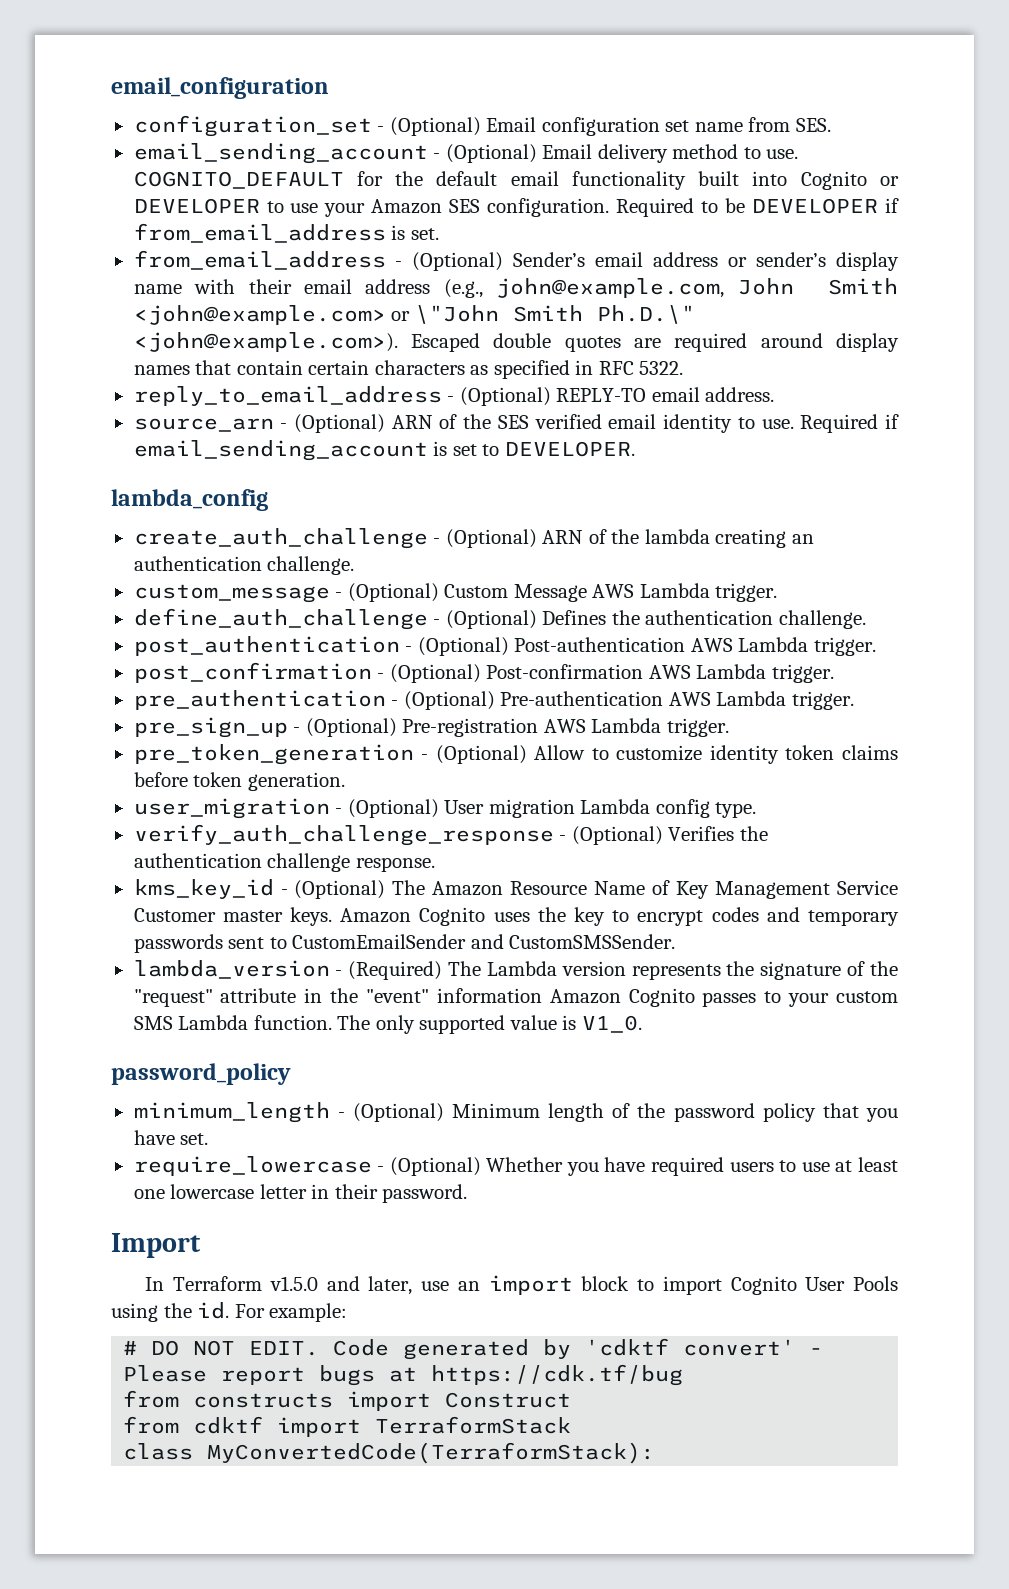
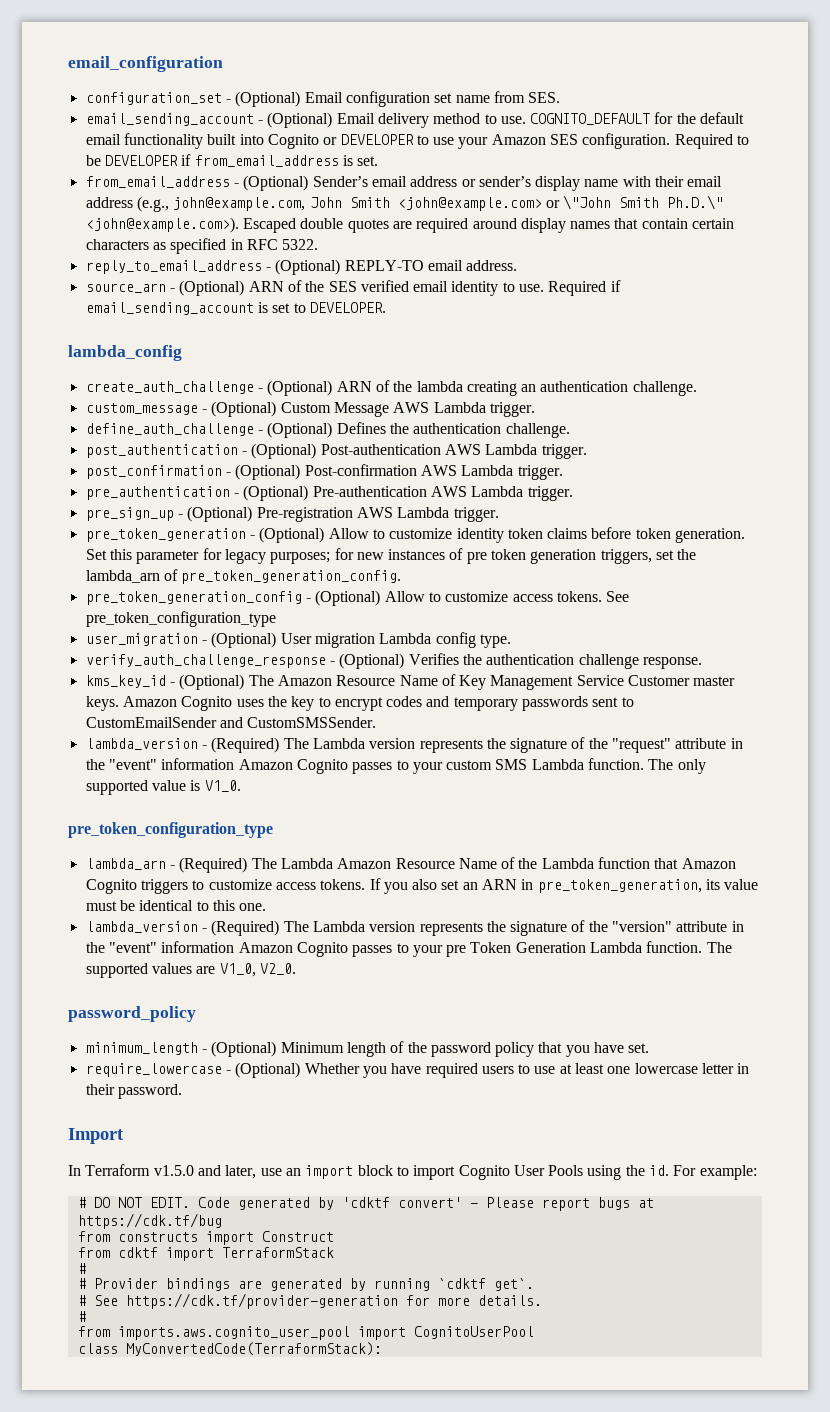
+ Set this parameter for legacy purposes; for new instances of pre token generation triggers, set the lambda_arn of pre_token_generation_config.
+ pre_token_generation_config - (Optional) Allow to customize access tokens. See pre_token_configuration_type
  The only supported value is V1_0.
+ pre_token_configuration_type
+ lambda_arn - (Required) The Lambda Amazon Resource Name of the Lambda function that Amazon Cognito triggers to customize access tokens. If you also set an ARN in pre_token_generation, its value must be identical to this one.
+ lambda_version - (Required) The Lambda version represents the signature of the "version" attribute in the "event" information Amazon Cognito passes to your pre Token Generation Lambda function. The supported values are V1_0, V2_0.
  from cdktf import TerraformStack
+ #
+ # Provider bindings are generated by running `cdktf get`.
+ # See https://cdk.tf/provider-generation for more details.
+ #
+ from imports.aws.cognito_user_pool import CognitoUserPool

